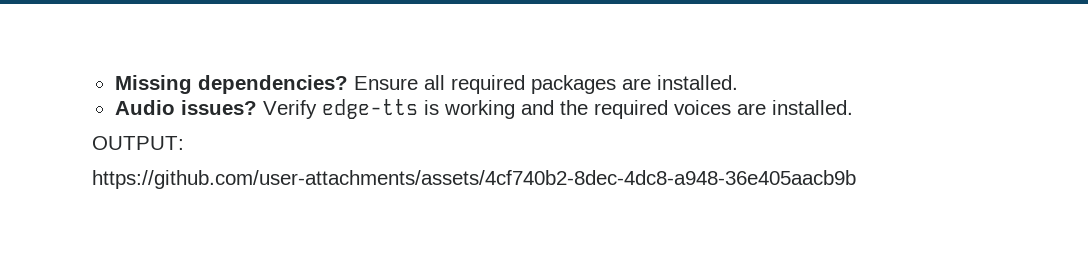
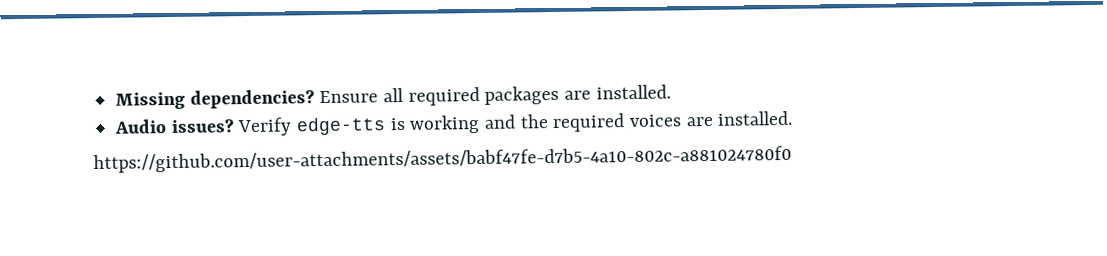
- OUTPUT:
- https://github.com/user-attachments/assets/4cf740b2-8dec-4dc8-a948-36e405aacb9b
+ https://github.com/user-attachments/assets/babf47fe-d7b5-4a10-802c-a881024780f0

